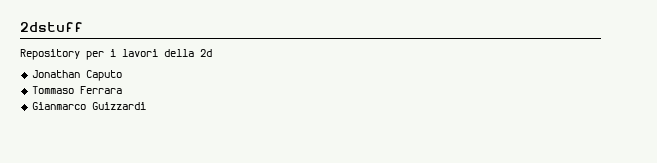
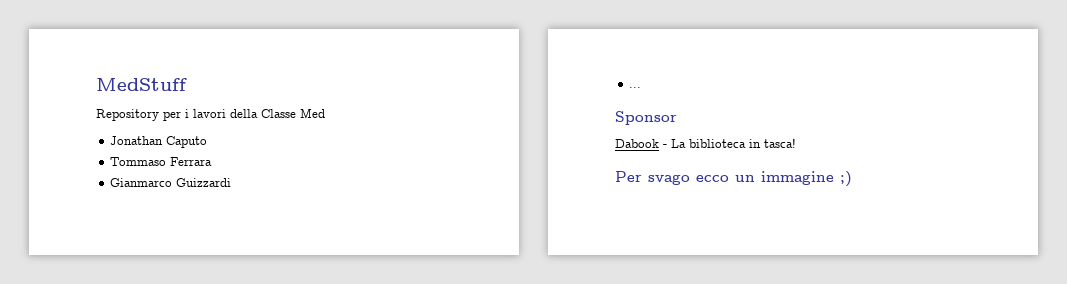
- 2dstuff
+ MedStuff
- Repository per i lavori della 2d
+ Repository per i lavori della Classe Med
+ ...
+ Sponsor
+ Dabook - La biblioteca in tasca!
+ Per svago ecco un immagine ;)

